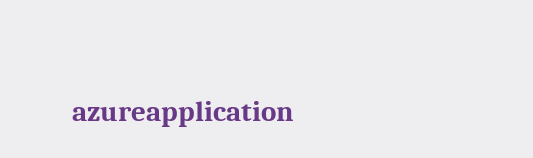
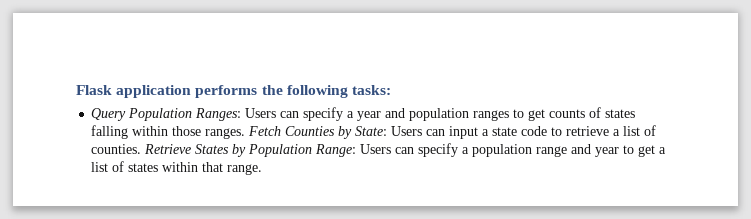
- azureapplication
+ Flask application performs the following tasks:
+ Query Population Ranges: Users can specify a year and population ranges to get counts of states falling within those ranges. Fetch Counties by State: Users can input a state code to retrieve a list of counties. Retrieve States by Population Range: Users can specify a population range and year to get a list of states within that range.

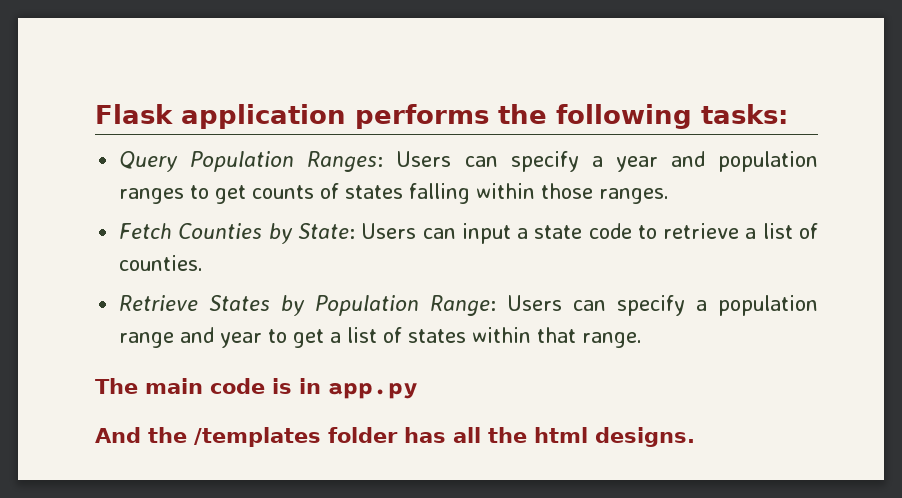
- Query Population Ranges: Users can specify a year and population ranges to get counts of states falling within those ranges. Fetch Counties by State: Users can input a state code to retrieve a list of counties. Retrieve States by Population Range: Users can specify a population range and year to get a list of states within that range.
+ Query Population Ranges: Users can specify a year and population ranges to get counts of states falling within those ranges.
+ Fetch Counties by State: Users can input a state code to retrieve a list of counties.
+ Retrieve States by Population Range: Users can specify a population range and year to get a list of states within that range.
+ The main code is in app.py
+ And the /templates folder has all the html designs.

